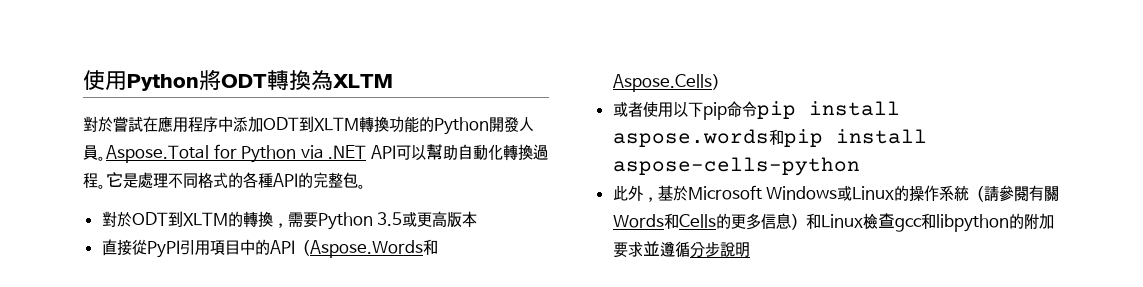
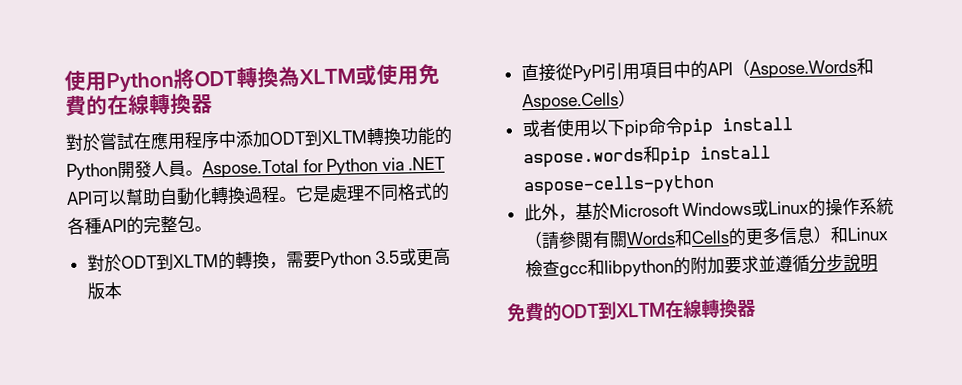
- 使用Python將ODT轉換為XLTM
+ 使用Python將ODT轉換為XLTM或使用免費的在線轉換器
+ 免費的ODT到XLTM在線轉換器

